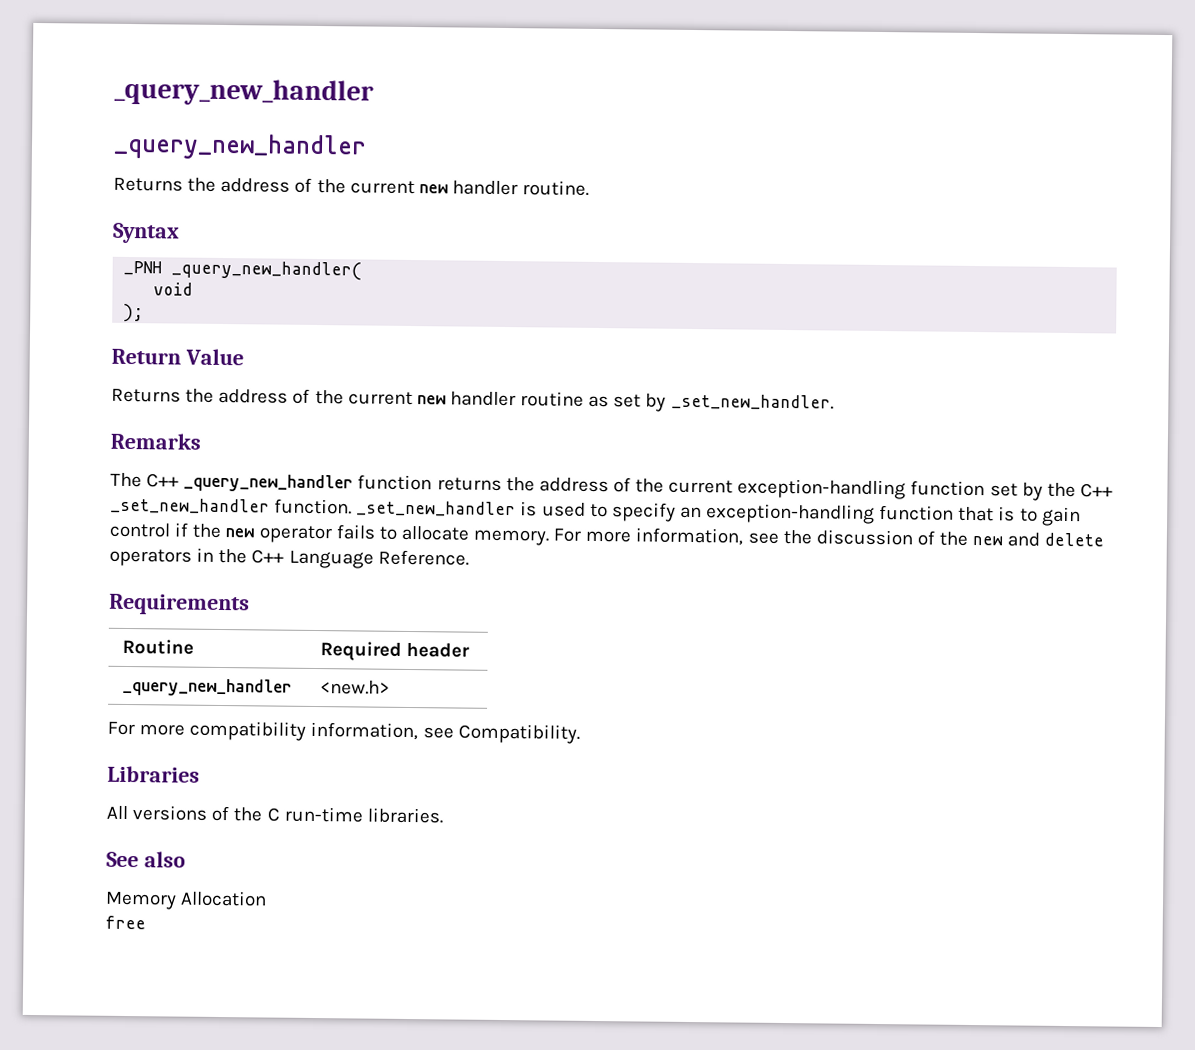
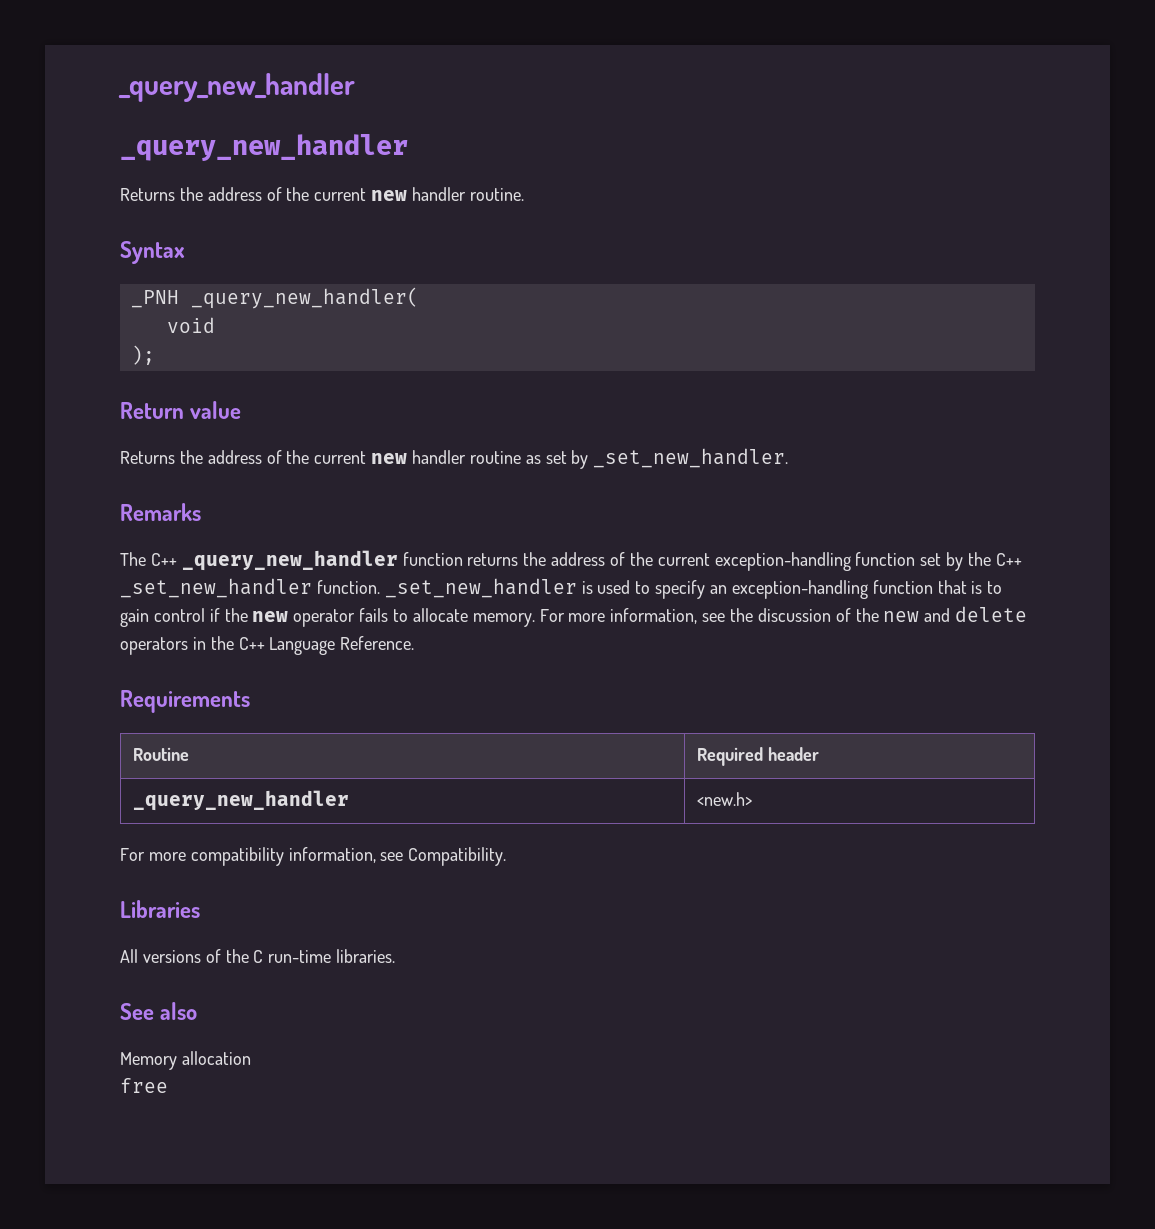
- Return Value
+ Return value
- Memory Allocation
+ Memory allocation

